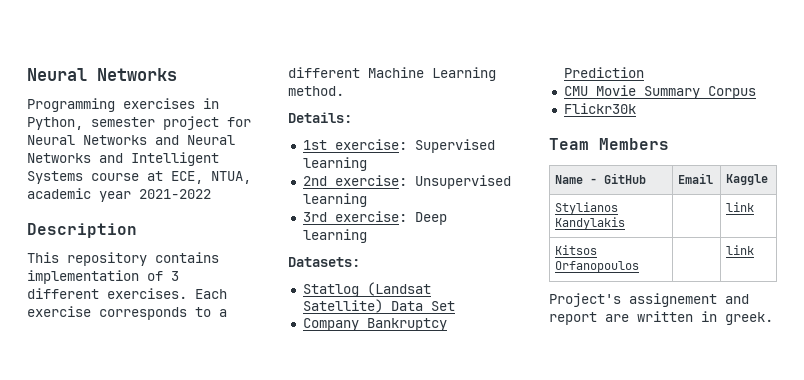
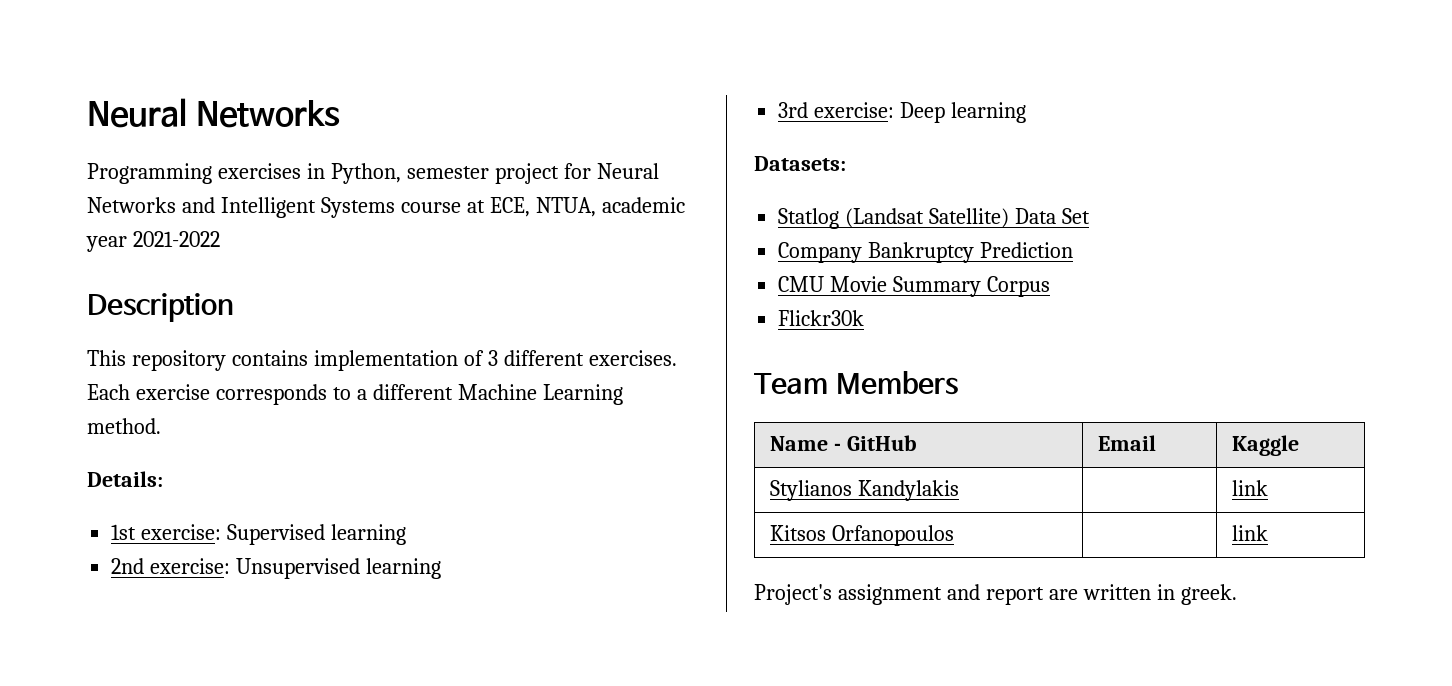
- Programming exercises in Python, semester project for Neural Networks and Neural Networks and Intelligent Systems course at ECE, NTUA, academic year 2021-2022
+ Programming exercises in Python, semester project for Neural Networks and Intelligent Systems course at ECE, NTUA, academic year 2021-2022
- Project's assignement and report are written in greek.
+ Project's assignment and report are written in greek.

